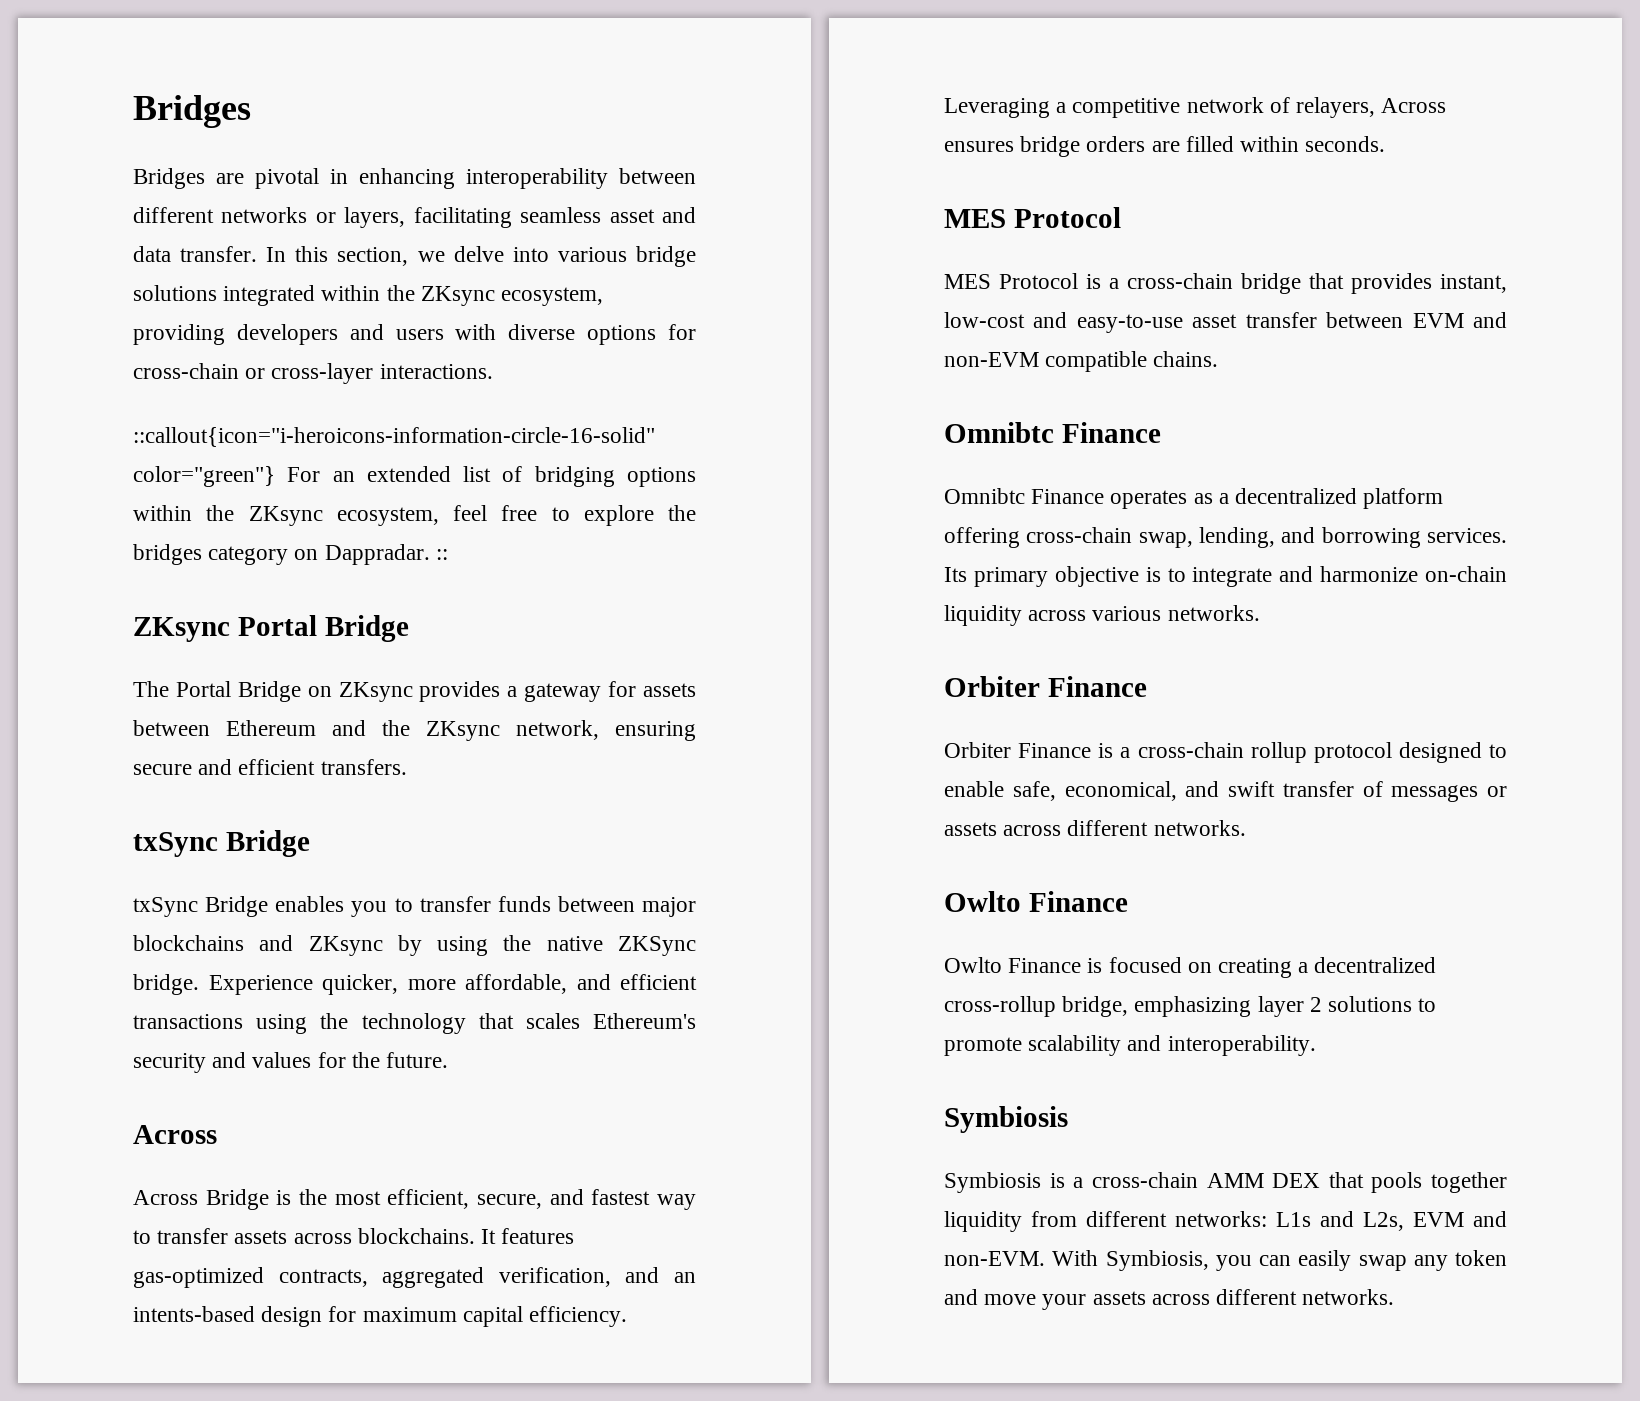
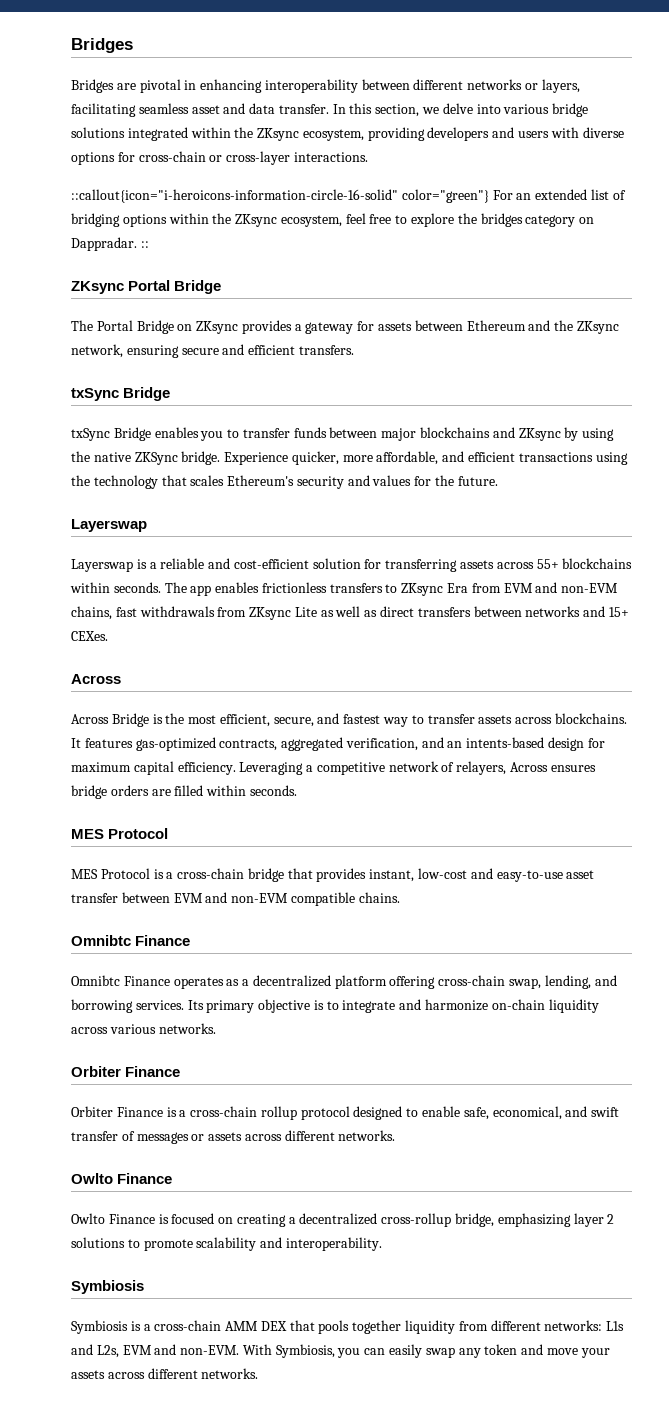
  Experience quicker, more affordable, and efficient transactions using the technology that scales Ethereum's security and values for the future.
+ Layerswap
+ Layerswap is a reliable and cost-efficient solution for transferring assets across 55+ blockchains within seconds. The app enables frictionless transfers to ZKsync Era from EVM and non-EVM chains, fast withdrawals from ZKsync Lite as well as direct transfers between networks and 15+ CEXes.

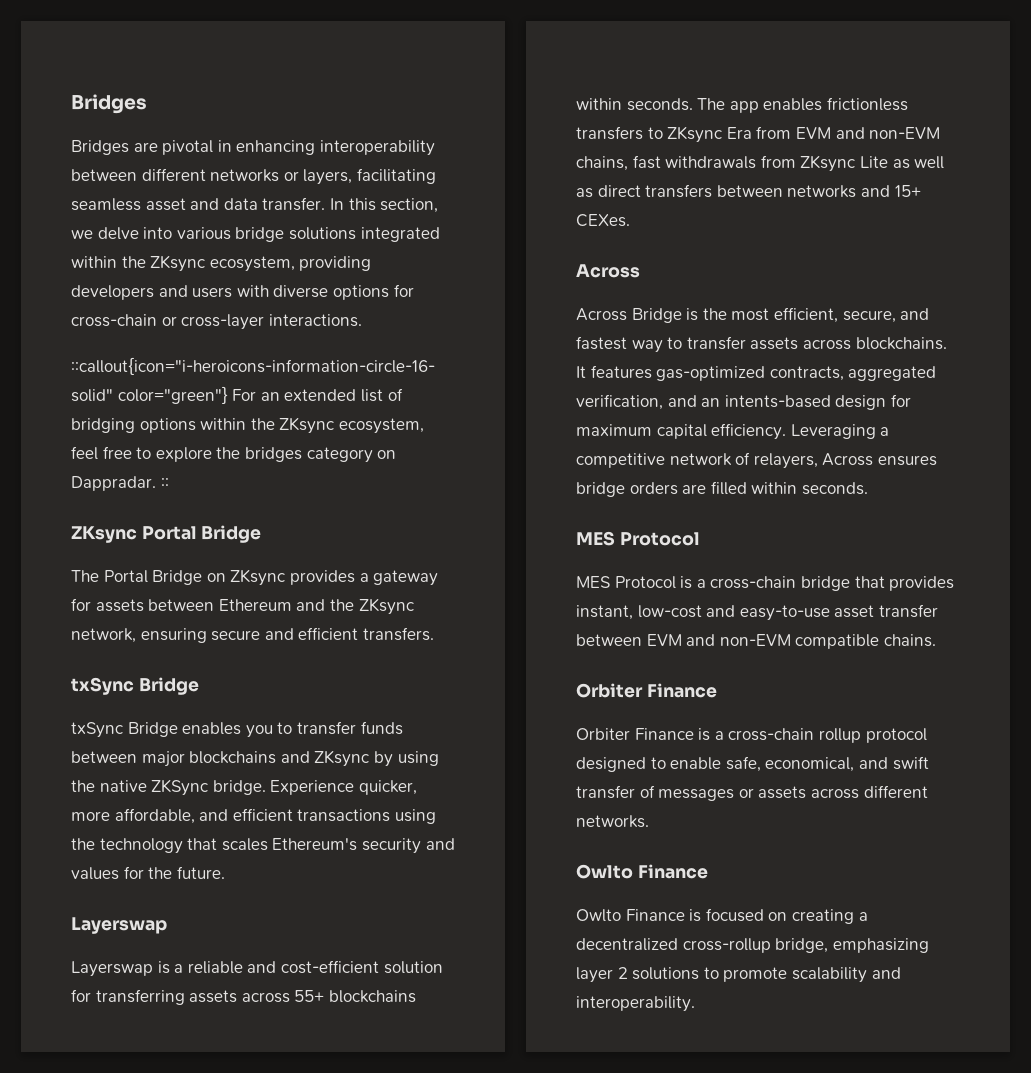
  MES Protocol is a cross-chain bridge that provides instant, low-cost and easy-to-use asset transfer between EVM and non-EVM compatible chains.
- Omnibtc Finance
- Omnibtc Finance operates as a decentralized platform offering cross-chain swap, lending, and borrowing services. Its primary objective is to integrate and harmonize on-chain liquidity across various networks.
  Owlto Finance is focused on creating a decentralized cross-rollup bridge, emphasizing layer 2 solutions to promote scalability and interoperability.
- Symbiosis
- Symbiosis is a cross-chain AMM DEX that pools together liquidity from different networks: L1s and L2s, EVM and non-EVM. With Symbiosis, you can easily swap any token and move your assets across different networks.

